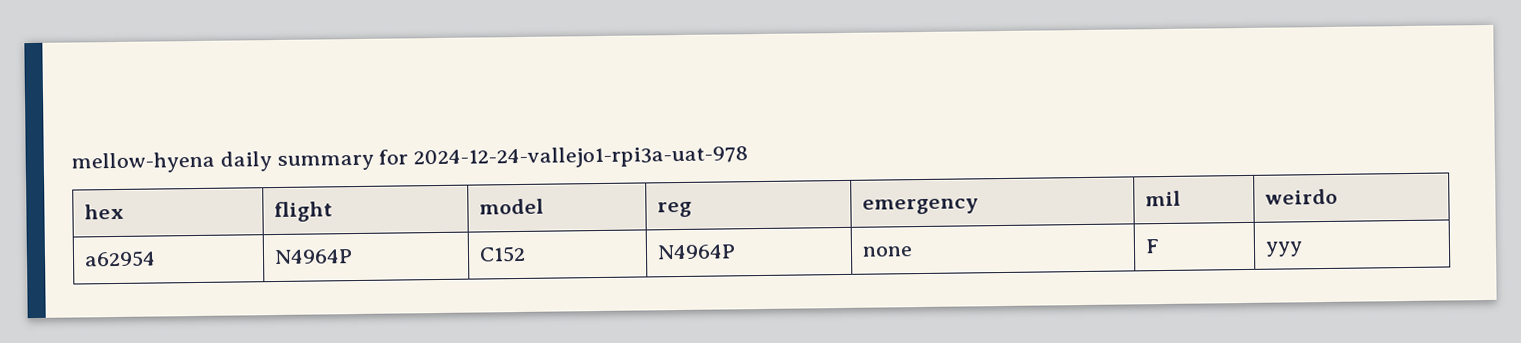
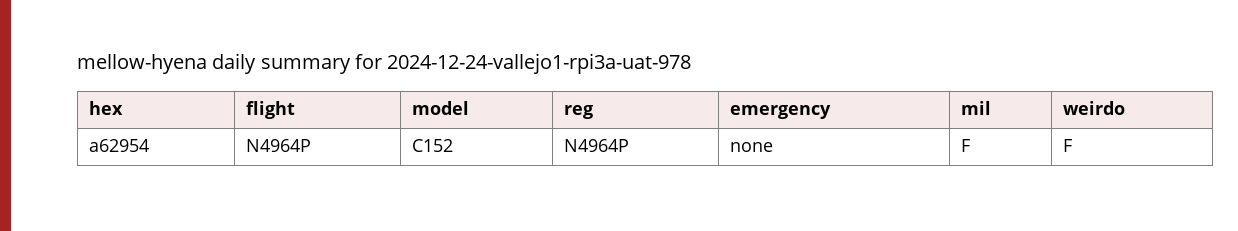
- a62954 | N4964P | C152 | N4964P | none | F | yyy
+ a62954 | N4964P | C152 | N4964P | none | F | F

